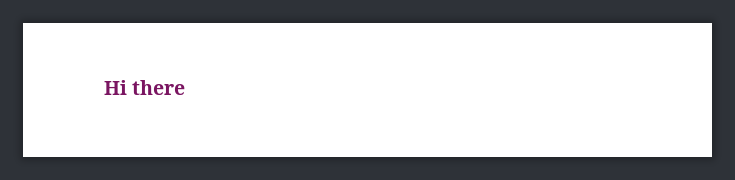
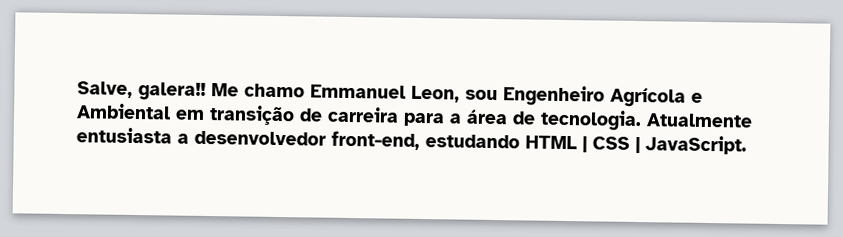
- Hi there
+ Salve, galera!! Me chamo Emmanuel Leon, sou Engenheiro Agrícola e Ambiental em transição de carreira para a área de tecnologia. Atualmente entusiasta a desenvolvedor front-end, estudando HTML | CSS | JavaScript.

